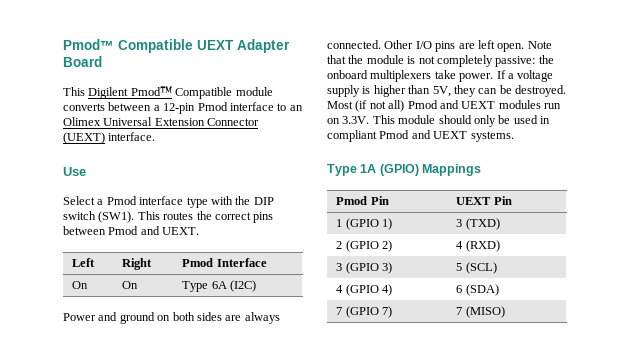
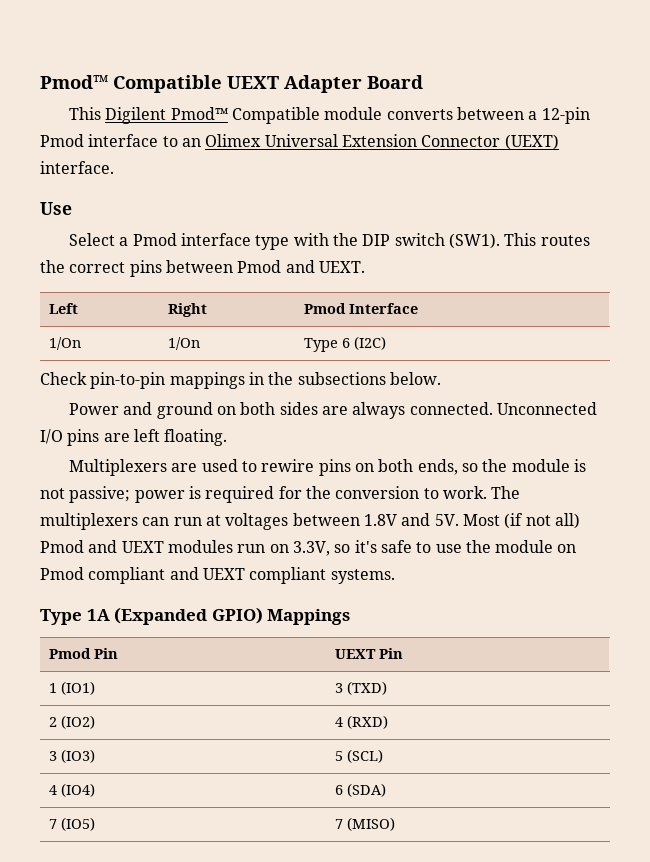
- On | On | Type 6A (I2C)
+ 1/On | 1/On | Type 6 (I2C)
+ Check pin-to-pin mappings in the subsections below.
- Other I/O pins are left open. Note that the module is not completely passive: the onboard multiplexers take power. If a voltage supply is higher than 5V, they can be destroyed.
+ Unconnected I/O pins are left floating.
+ Multiplexers are used to rewire pins on both ends, so the module is not passive; power is required for the conversion to work. The multiplexers can run at voltages between 1.8V and 5V.
- Most (if not all) Pmod and UEXT modules run on 3.3V. This module should only be used in compliant Pmod and UEXT systems.
+ Most (if not all) Pmod and UEXT modules run on 3.3V, so it's safe to use the module on Pmod compliant and UEXT compliant systems.
- Type 1A (GPIO) Mappings
+ Type 1A (Expanded GPIO) Mappings
- 1 (GPIO 1) | 3 (TXD)
+ 1 (IO1) | 3 (TXD)
- 2 (GPIO 2) | 4 (RXD)
+ 2 (IO2) | 4 (RXD)
- 3 (GPIO 3) | 5 (SCL)
+ 3 (IO3) | 5 (SCL)
- 4 (GPIO 4) | 6 (SDA)
+ 4 (IO4) | 6 (SDA)
- 7 (GPIO 7) | 7 (MISO)
+ 7 (IO5) | 7 (MISO)

